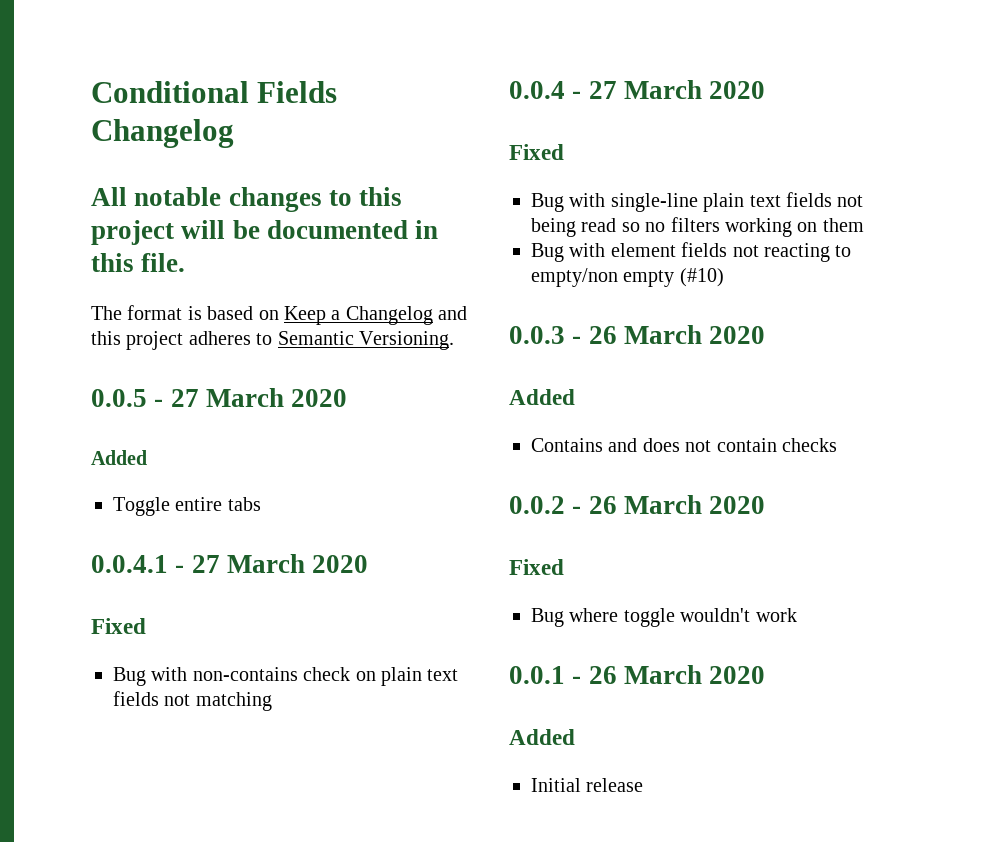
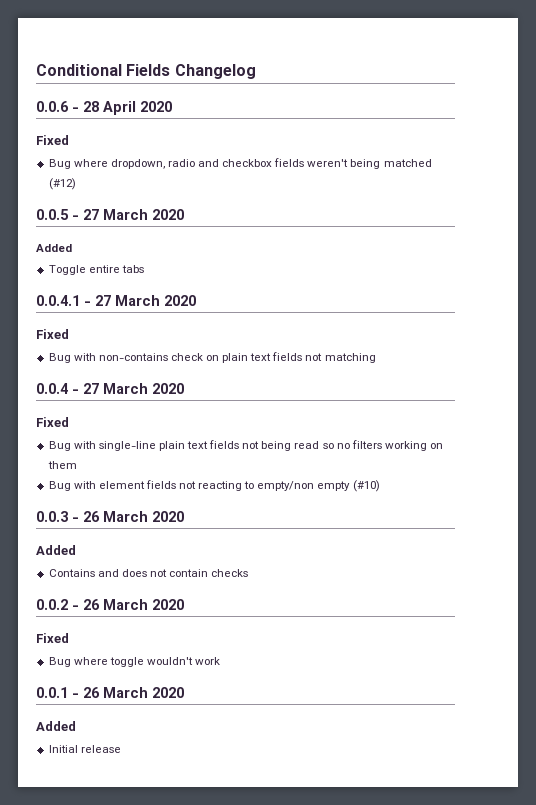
- All notable changes to this project will be documented in this file.
- The format is based on Keep a Changelog and this project adheres to Semantic Versioning.
+ 0.0.6 - 28 April 2020
+ Fixed
+ Bug where dropdown, radio and checkbox fields weren't being matched (#12)

